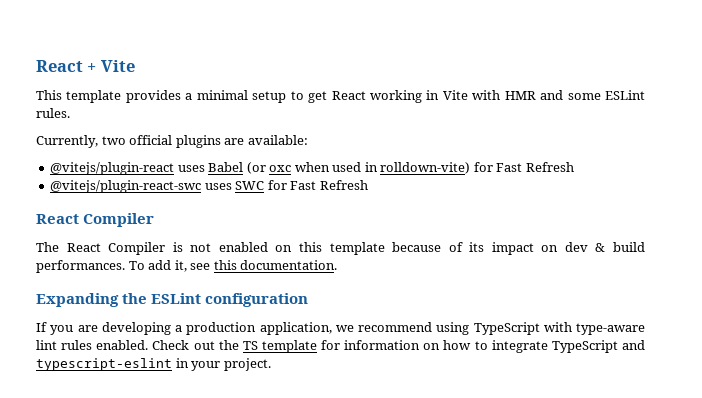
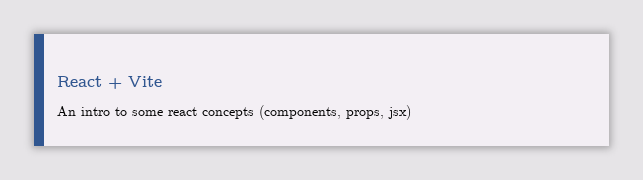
- This template provides a minimal setup to get React working in Vite with HMR and some ESLint rules.
- Currently, two official plugins are available:
- @vitejs/plugin-react uses Babel (or oxc when used in rolldown-vite) for Fast Refresh
- @vitejs/plugin-react-swc uses SWC for Fast Refresh
- React Compiler
- The React Compiler is not enabled on this template because of its impact on dev & build performances. To add it, see this documentation.
- Expanding the ESLint configuration
- If you are developing a production application, we recommend using TypeScript with type-aware lint rules enabled. Check out the TS template for information on how to integrate TypeScript and typescript-eslint in your project.
+ An intro to some react concepts (components, props, jsx)

